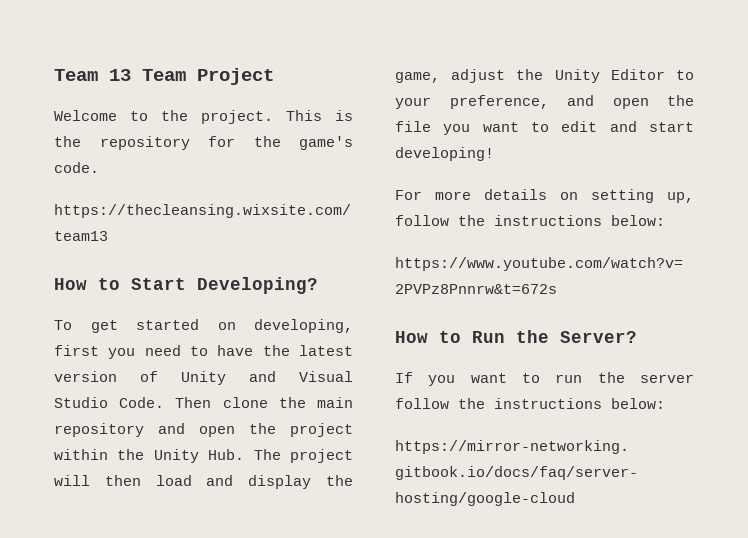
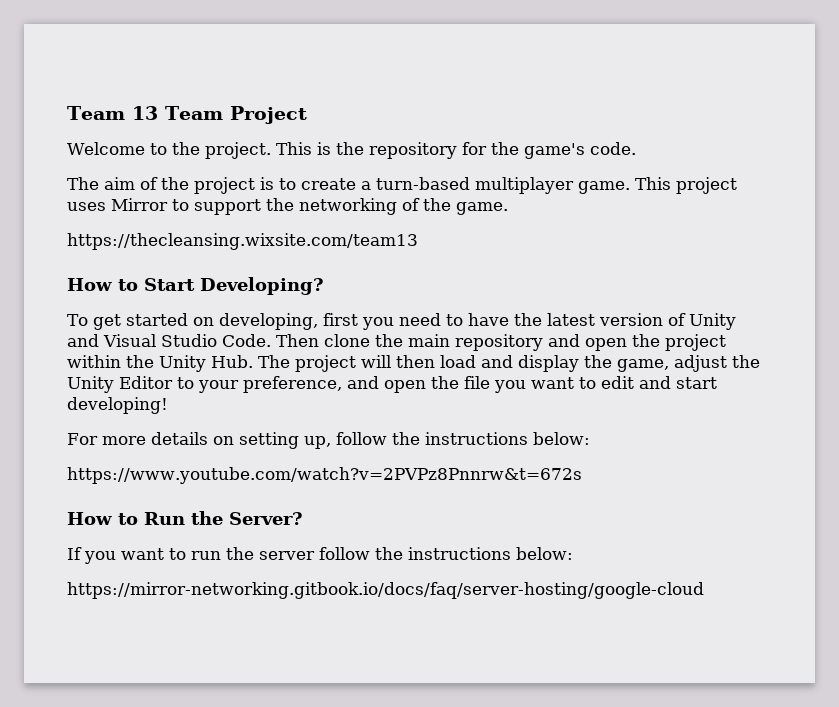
+ The aim of the project is to create a turn-based multiplayer game. This project uses Mirror to support the networking of the game.

